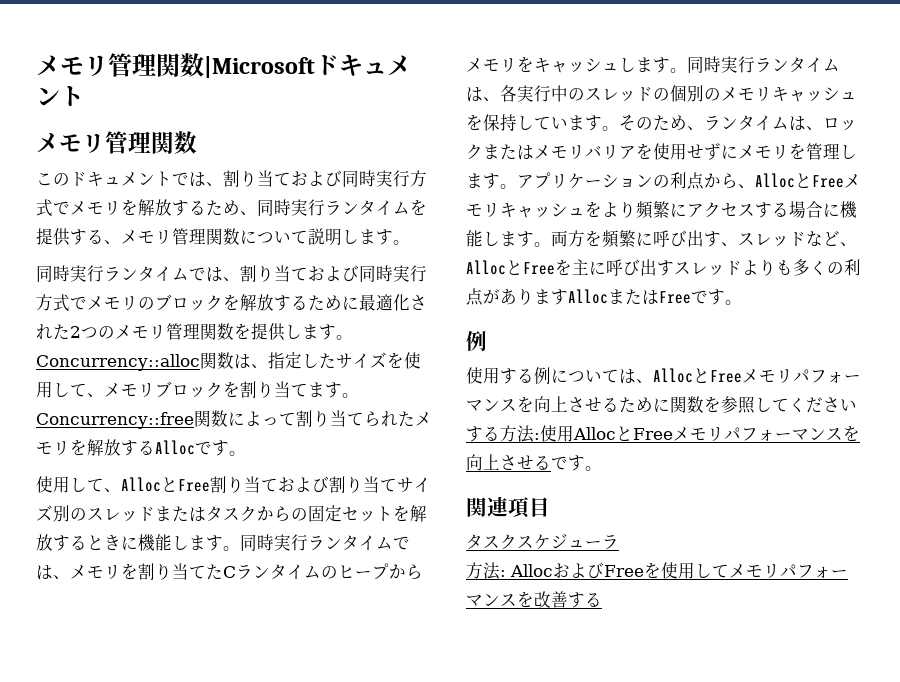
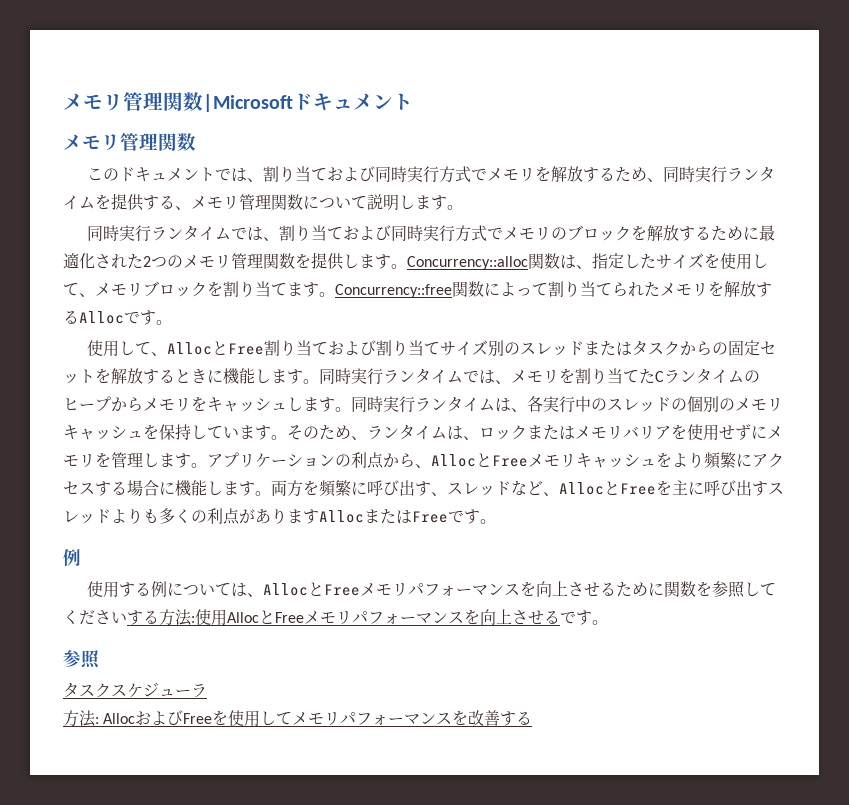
  使用する例については、AllocとFreeメモリパフォーマンスを向上させるために関数を参照してくださいする方法:使用AllocとFreeメモリパフォーマンスを向上させるです。
- 関連項目
+ 参照

